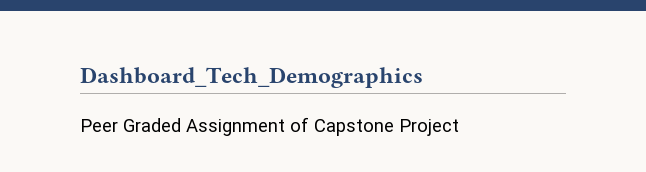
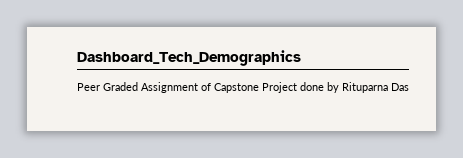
- Peer Graded Assignment of Capstone Project
+ Peer Graded Assignment of Capstone Project done by Rituparna Das

